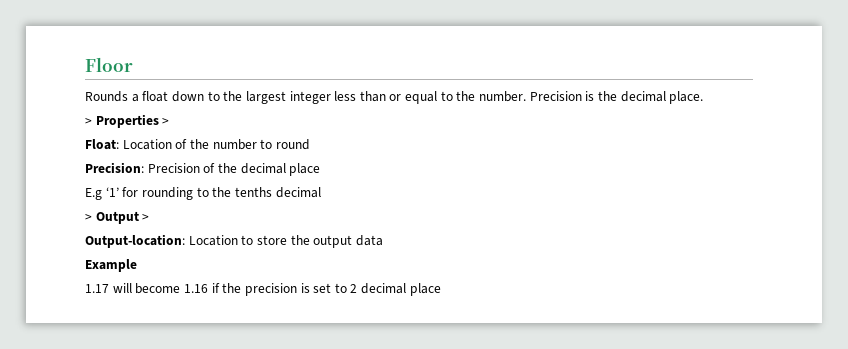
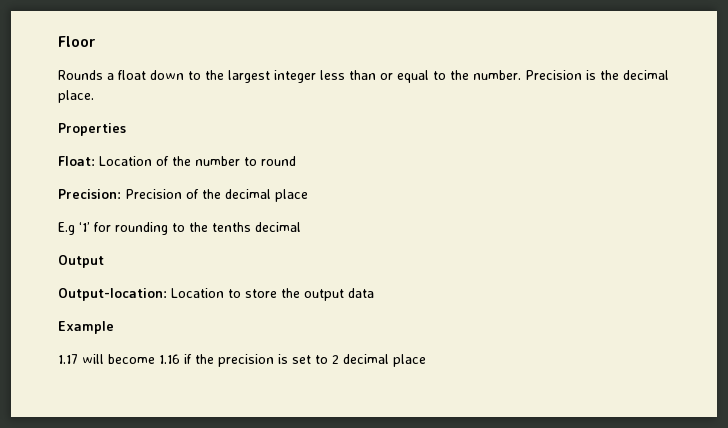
- > Properties >
+ Properties
- > Output >
+ Output

